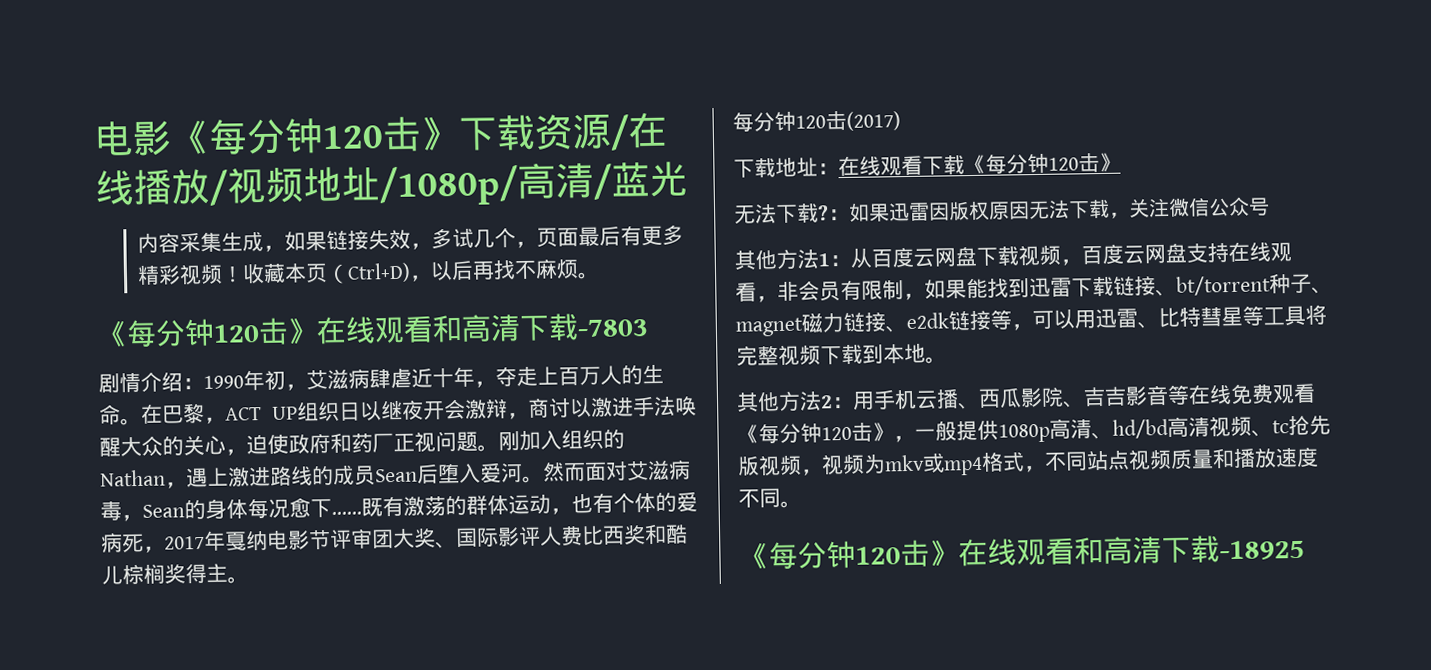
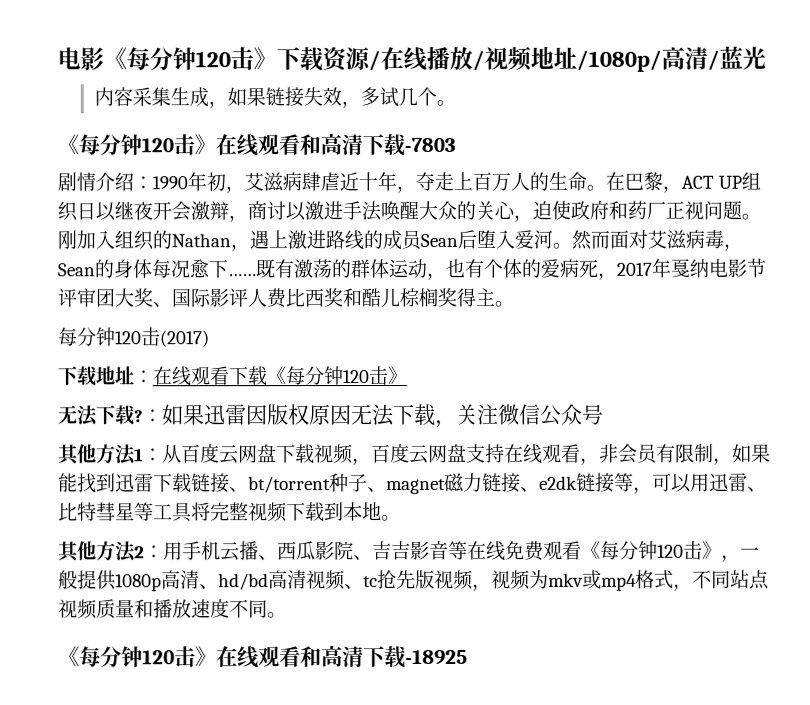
- 内容采集生成，如果链接失效，多试几个，页面最后有更多精彩视频！收藏本页（Ctrl+D)，以后再找不麻烦。
+ 内容采集生成，如果链接失效，多试几个。

